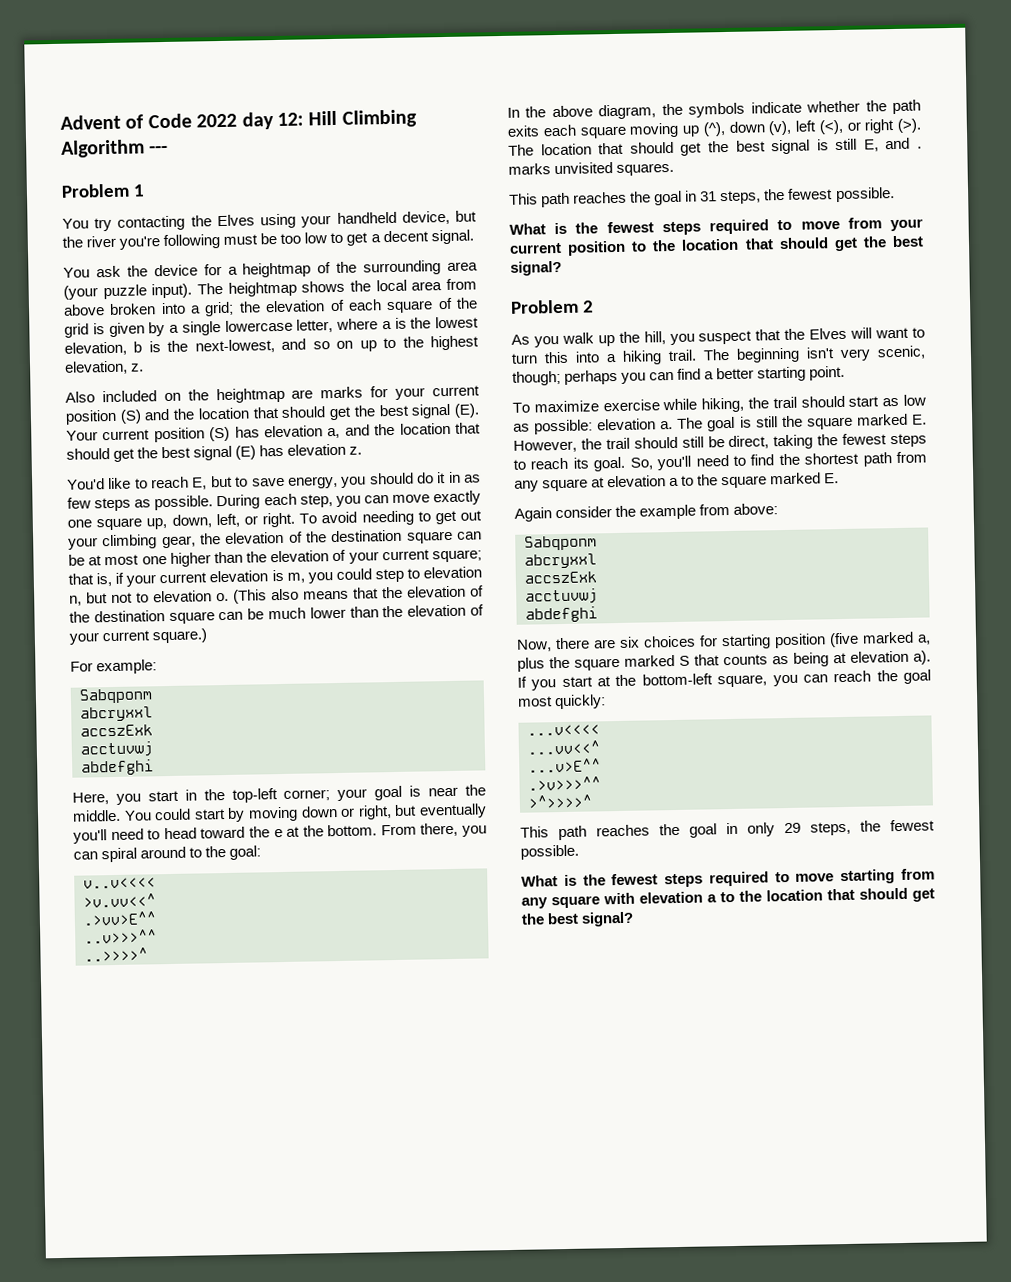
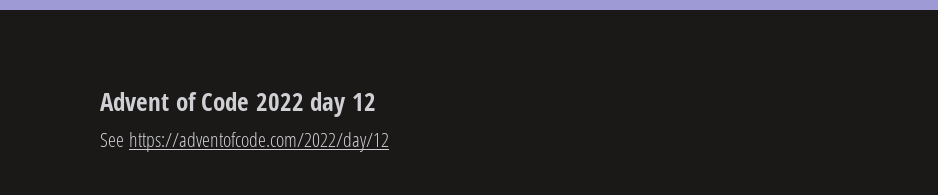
- Advent of Code 2022 day 12: Hill Climbing Algorithm ---
- Problem 1
- You try contacting the Elves using your handheld device, but the river you're following must be too low to get a decent signal.
- You ask the device for a heightmap of the surrounding area (your puzzle input). The heightmap shows the local area from above broken into a grid; the elevation of each square of the grid is given by a single lowercase letter, where a is the lowest elevation, b is the next-lowest, and so on up to the highest elevation, z.
- Also included on the heightmap are marks for your current position (S) and the location that should get the best signal (E). Your current position (S) has elevation a, and the location that should get the best signal (E) has elevation z.
- You'd like to reach E, but to save energy, you should do it in as few steps as possible. During each step, you can move exactly one square up, down, left, or right. To avoid needing to get out your climbing gear, the elevation of the destination square can be at most one higher than the elevation of your current square; that is, if your current elevation is m, you could step to elevation n, but not to elevation o. (This also means that the elevation of the destination square can be much lower than the elevation of your current square.)
- For example:
- Sabqponm
- abcryxxl
- accszExk
- acctuvwj
- abdefghi
- Here, you start in the top-left corner; your goal is near the middle. You could start by moving down or right, but eventually you'll need to head toward the e at the bottom. From there, you can spiral around to the goal:
- v..v<<<<
- >v.vv<<^
- .>vv>E^^
- ..v>>>^^
- ..>>>>^
- In the above diagram, the symbols indicate whether the path exits each square moving up (^), down (v), left (<), or right (>). The location that should get the best signal is still E, and . marks unvisited squares.
- This path reaches the goal in 31 steps, the fewest possible.
- What is the fewest steps required to move from your current position to the location that should get the best signal?
- Problem 2
- As you walk up the hill, you suspect that the Elves will want to turn this into a hiking trail. The beginning isn't very scenic, though; perhaps you can find a better starting point.
- To maximize exercise while hiking, the trail should start as low as possible: elevation a. The goal is still the square marked E. However, the trail should still be direct, taking the fewest steps to reach its goal. So, you'll need to find the shortest path from any square at elevation a to the square marked E.
- Again consider the example from above:
- Sabqponm
- abcryxxl
- accszExk
- acctuvwj
- abdefghi
- Now, there are six choices for starting position (five marked a, plus the square marked S that counts as being at elevation a). If you start at the bottom-left square, you can reach the goal most quickly:
- ...v<<<<
- ...vv<<^
- ...v>E^^
- .>v>>>^^
- >^>>>>^
- This path reaches the goal in only 29 steps, the fewest possible.
- What is the fewest steps required to move starting from any square with elevation a to the location that should get the best signal?
+ Advent of Code 2022 day 12
+ See https://adventofcode.com/2022/day/12

